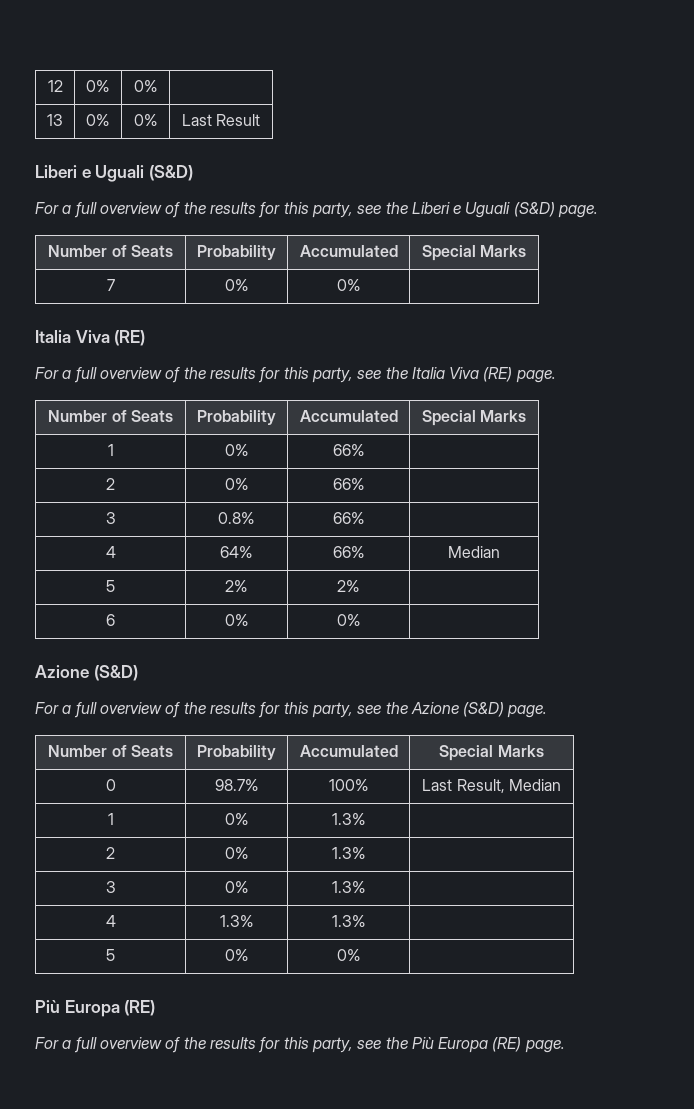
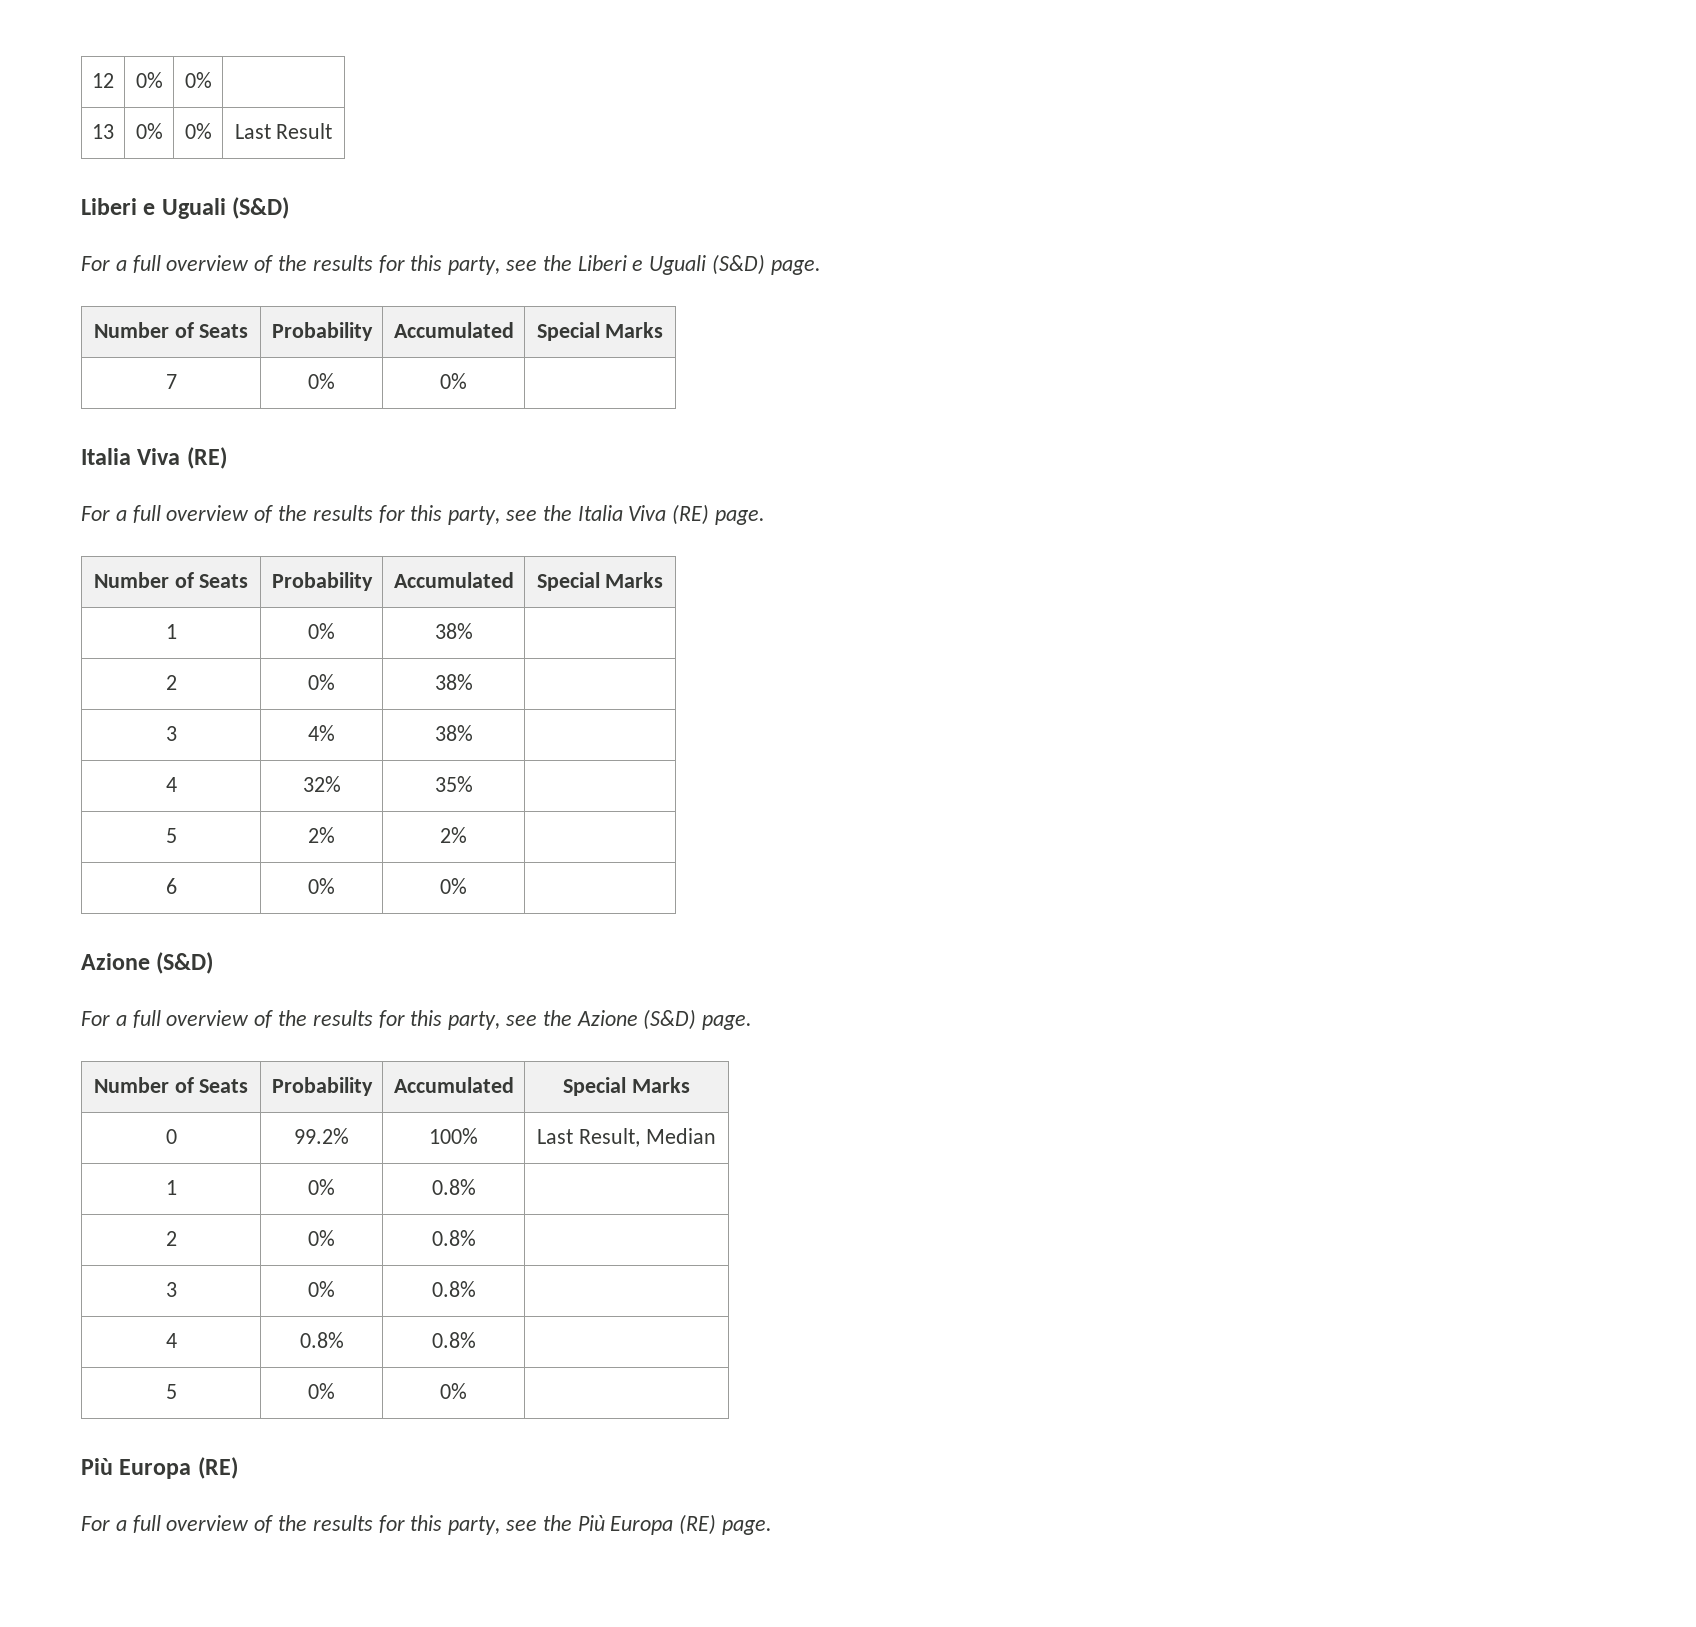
- 1 | 0% | 66% |
- 2 | 0% | 66% |
- 3 | 0.8% | 66% |
- 4 | 64% | 66% | Median
+ 1 | 0% | 38% |
+ 2 | 0% | 38% |
+ 3 | 4% | 38% |
+ 4 | 32% | 35% |
- 0 | 98.7% | 100% | Last Result, Median
+ 0 | 99.2% | 100% | Last Result, Median
- 1 | 0% | 1.3% |
- 2 | 0% | 1.3% |
+ 1 | 0% | 0.8% |
+ 2 | 0% | 0.8% |
- 3 | 0% | 1.3% |
- 4 | 1.3% | 1.3% |
+ 3 | 0% | 0.8% |
+ 4 | 0.8% | 0.8% |

